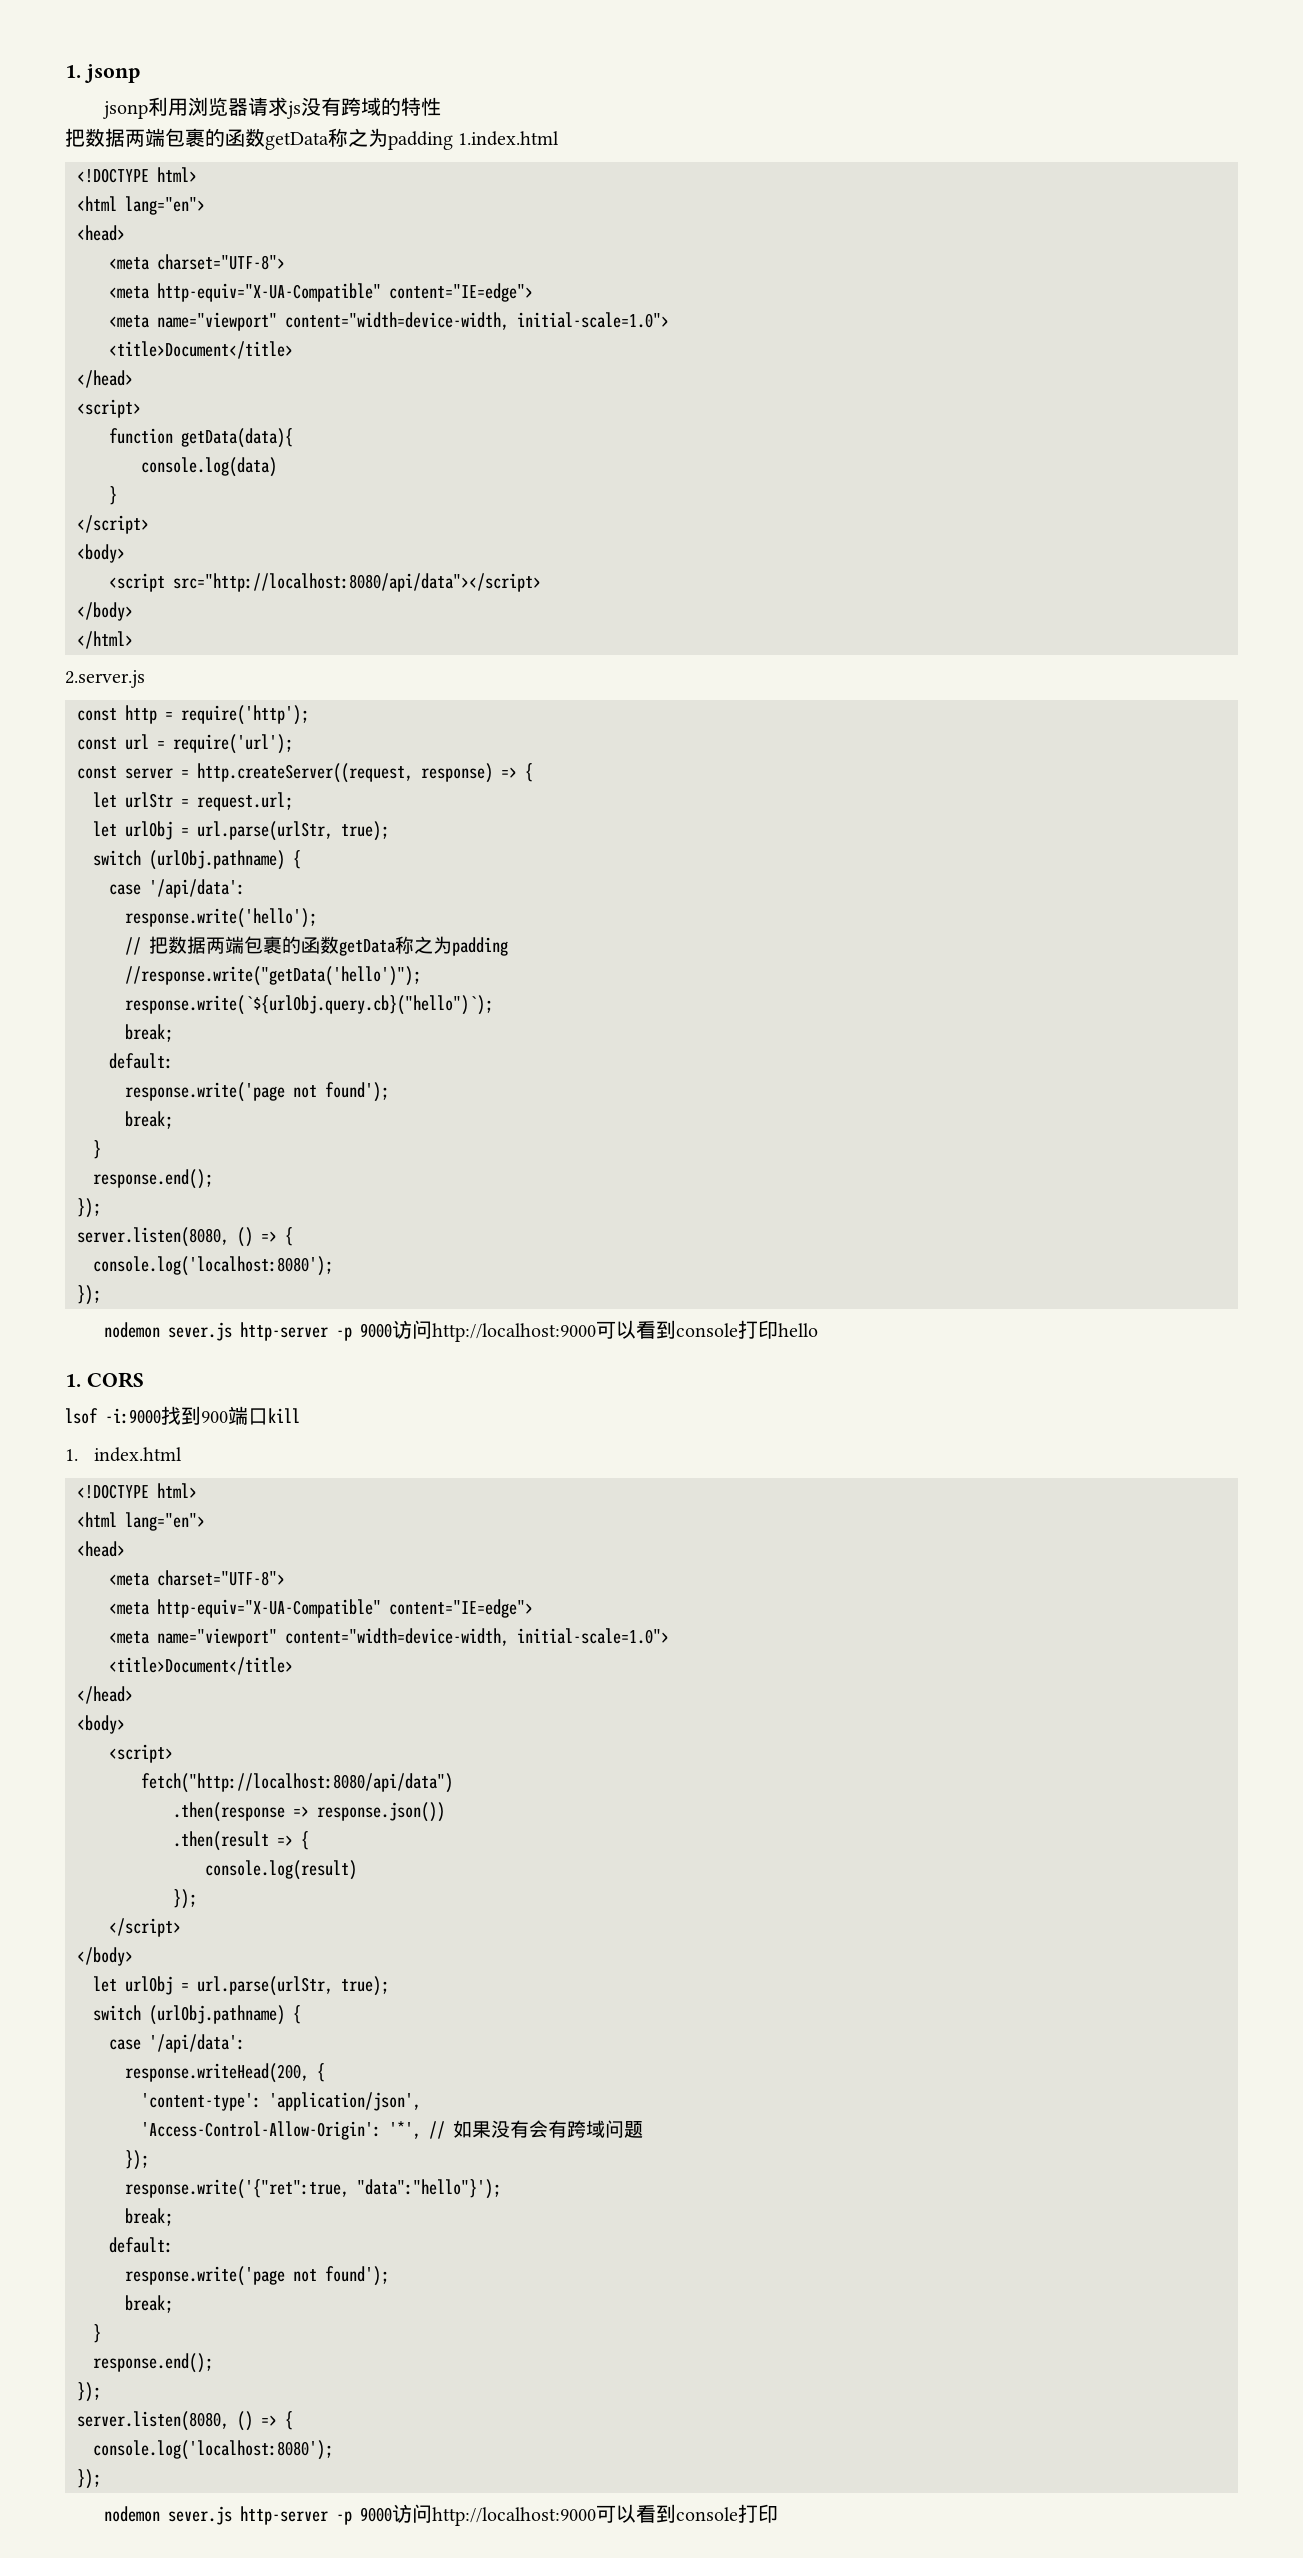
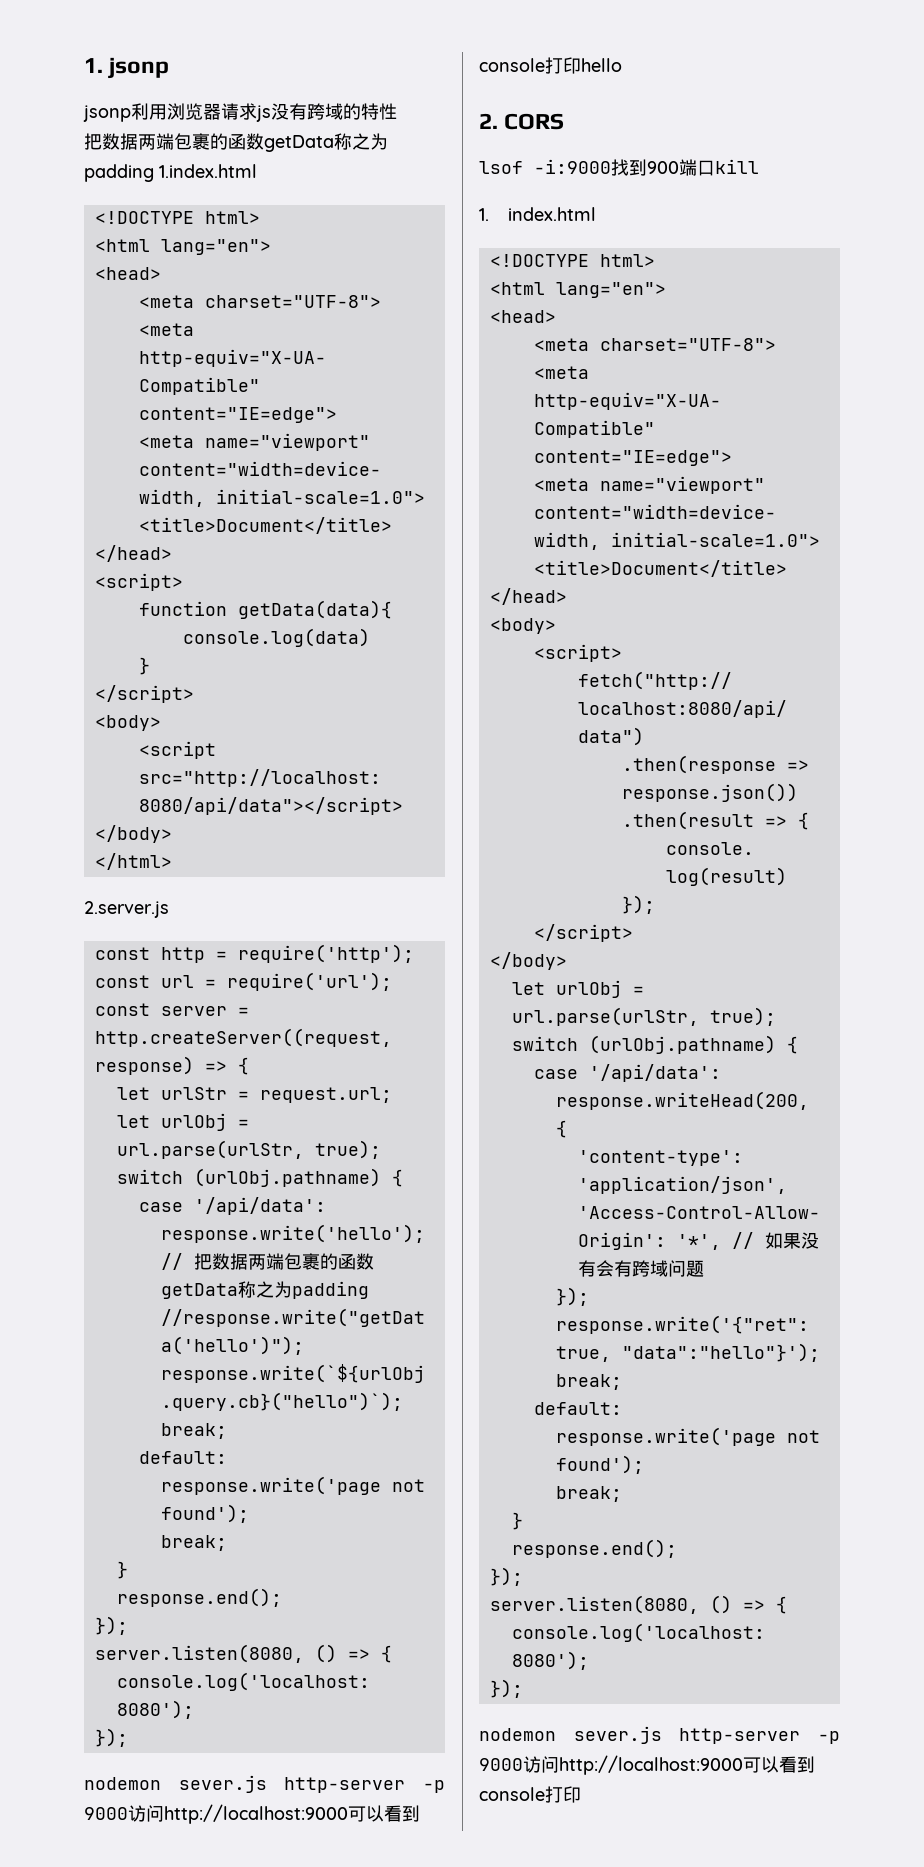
- 1. CORS
+ 2. CORS

